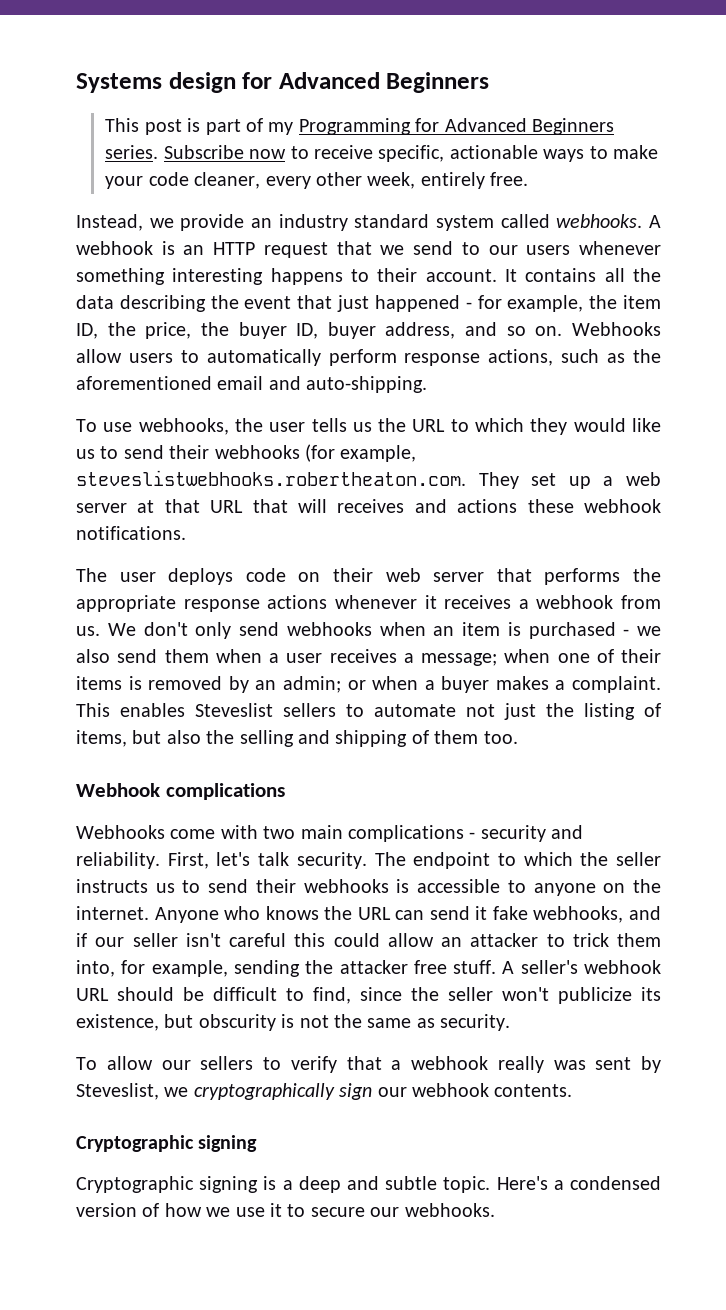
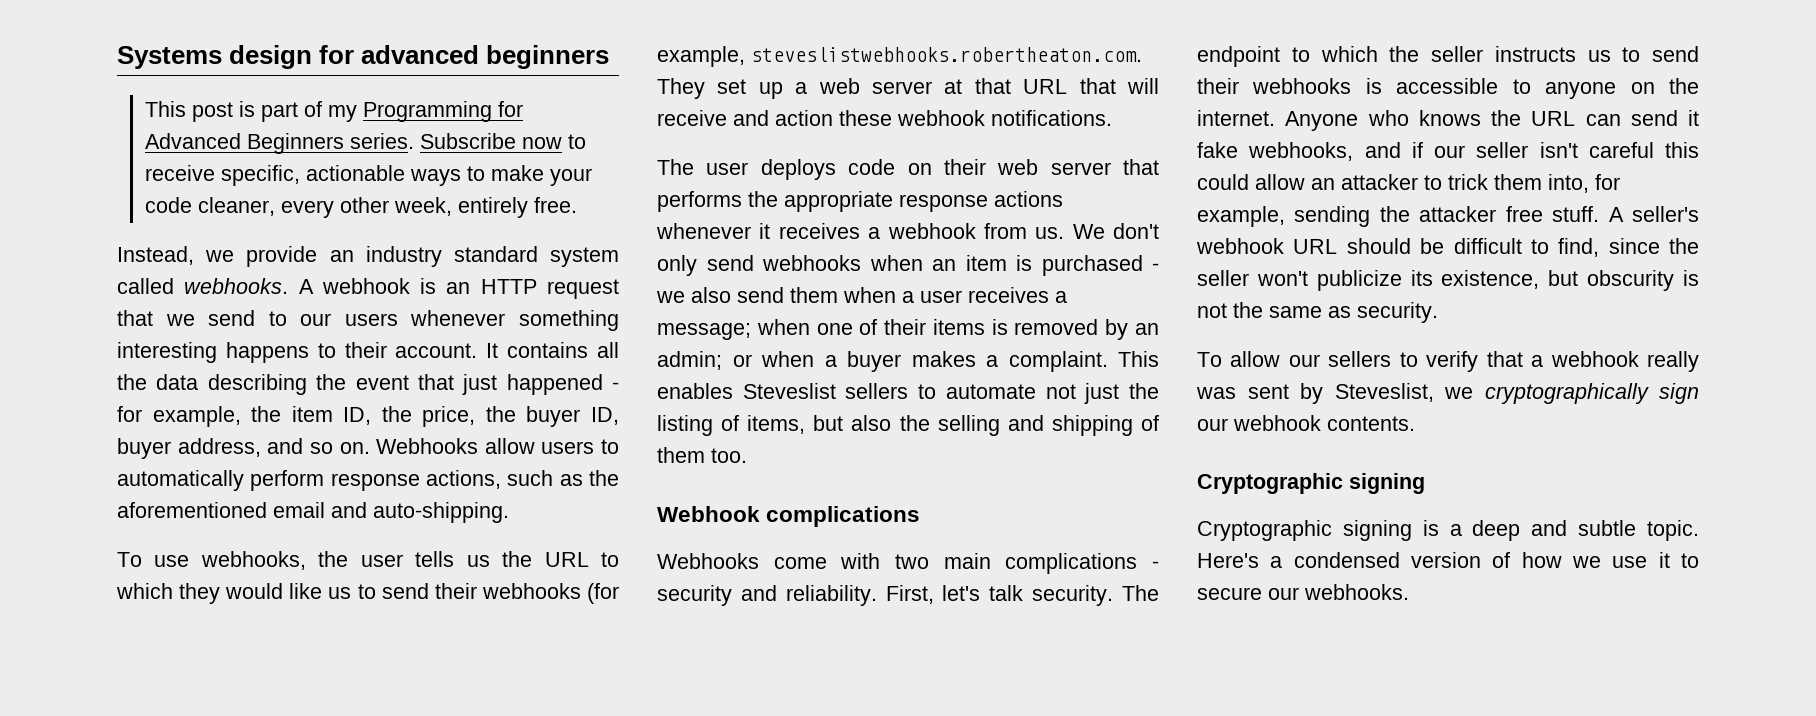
- Systems design for Advanced Beginners
+ Systems design for advanced beginners
- To use webhooks, the user tells us the URL to which they would like us to send their webhooks (for example, steveslistwebhooks.robertheaton.com. They set up a web server at that URL that will receives and actions these webhook notifications.
+ To use webhooks, the user tells us the URL to which they would like us to send their webhooks (for example, steveslistwebhooks.robertheaton.com. They set up a web server at that URL that will receive and action these webhook notifications.

